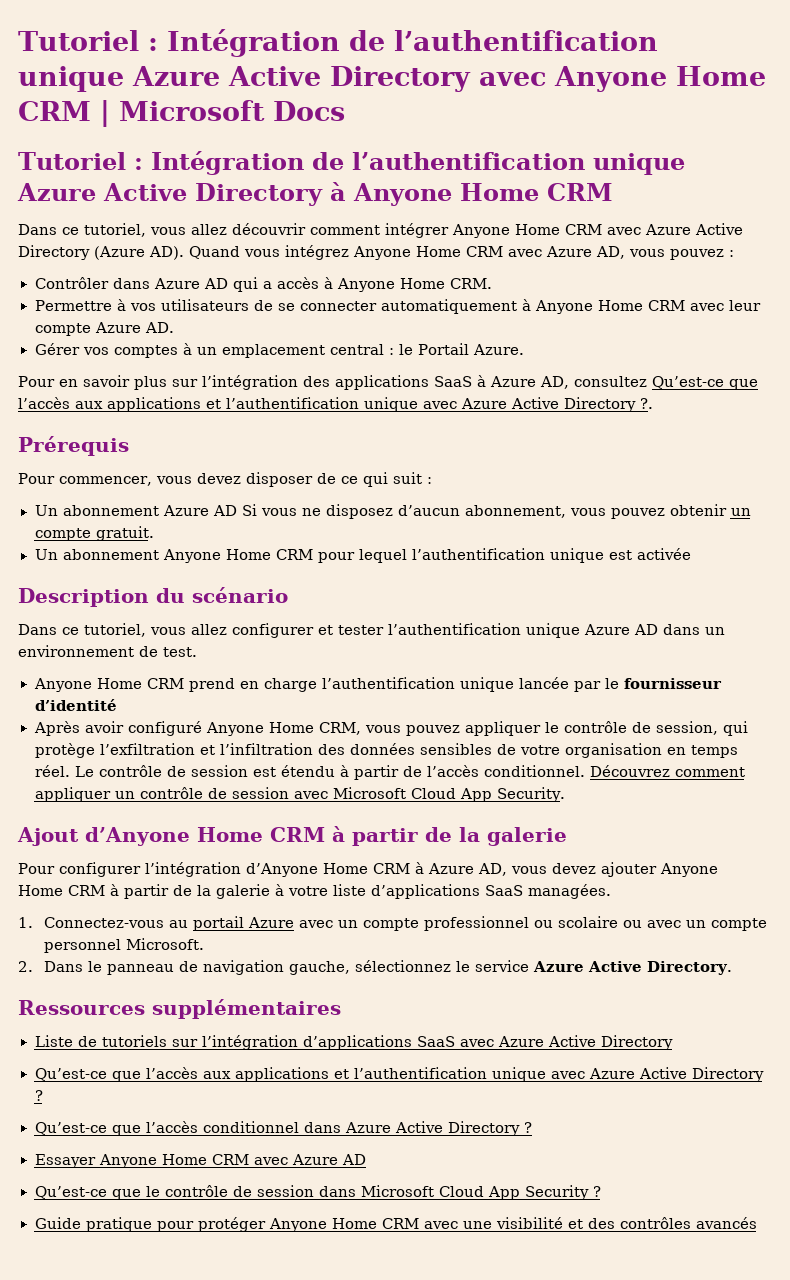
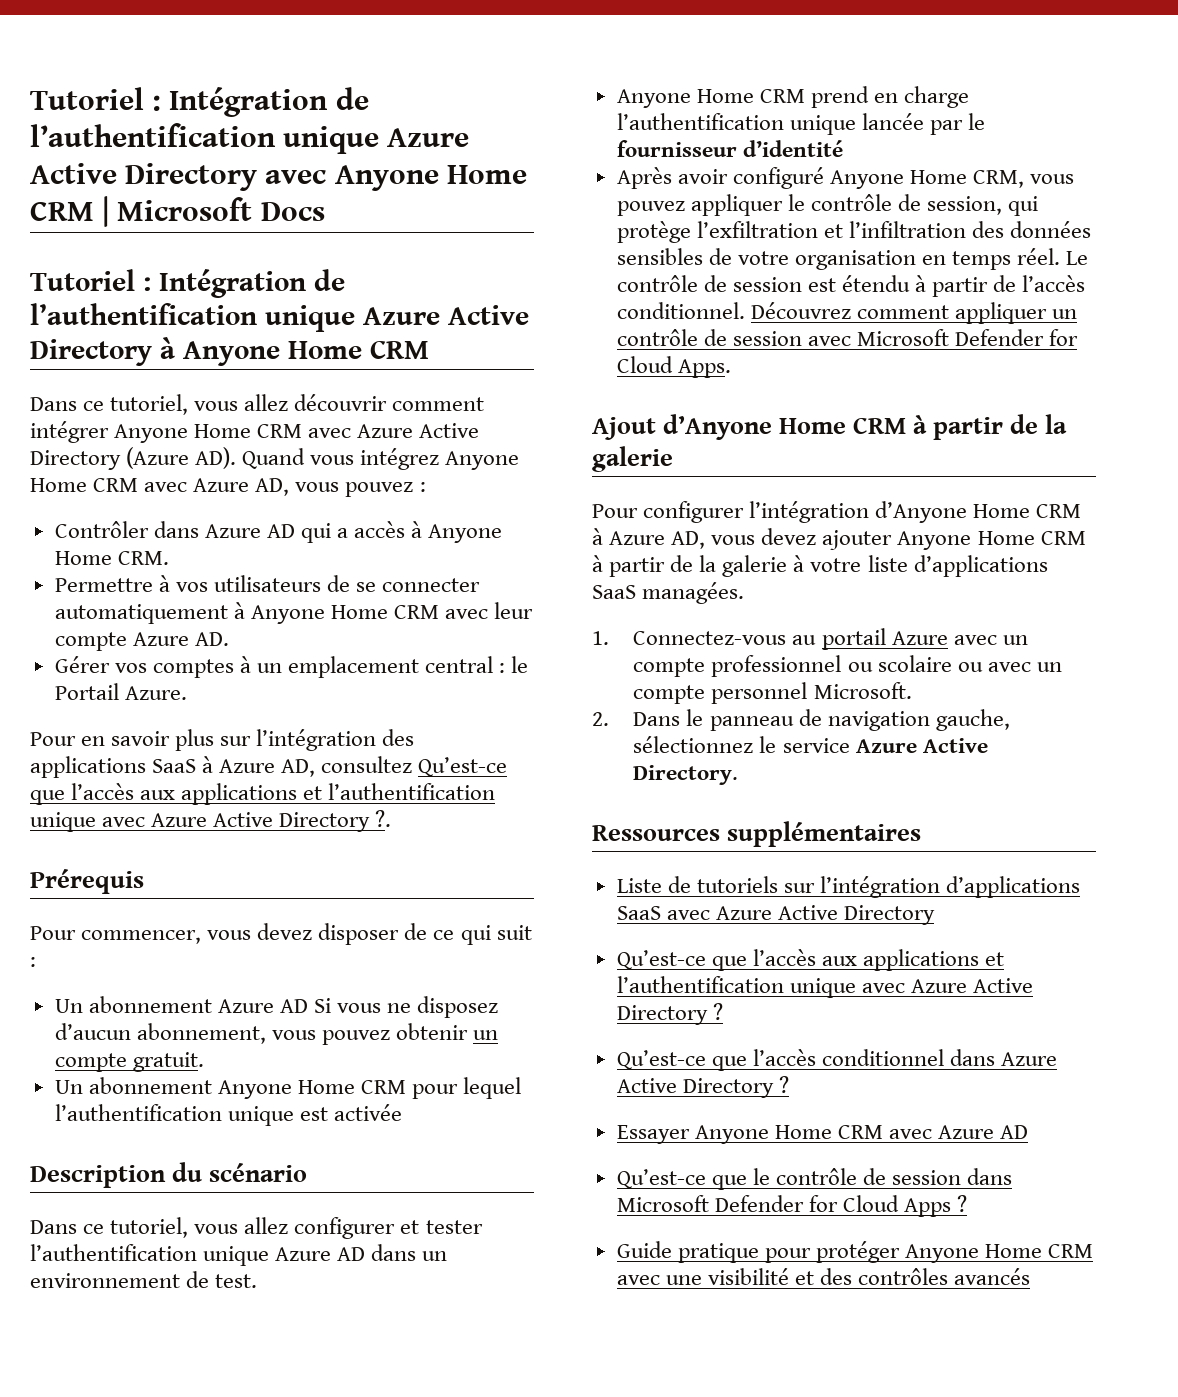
- Découvrez comment appliquer un contrôle de session avec Microsoft Cloud App Security.
+ Découvrez comment appliquer un contrôle de session avec Microsoft Defender for Cloud Apps.
- Qu’est-ce que le contrôle de session dans Microsoft Cloud App Security ?
+ Qu’est-ce que le contrôle de session dans Microsoft Defender for Cloud Apps ?

